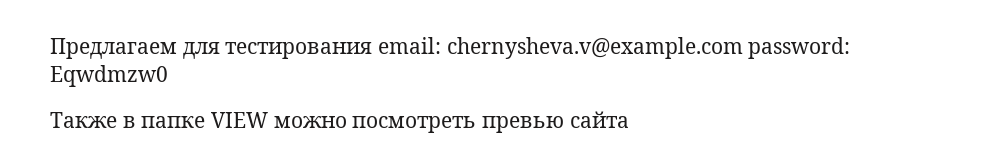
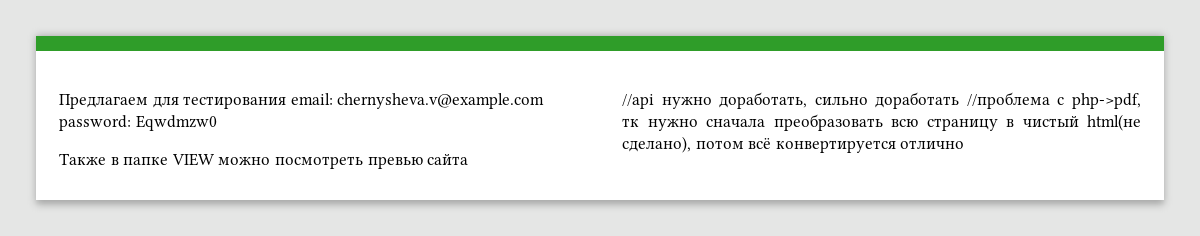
+ //api нужно доработать, сильно доработать //проблема с php->pdf, тк нужно сначала преобразовать всю страницу в чистый html(не сделано), потом всё конвертируется отлично

